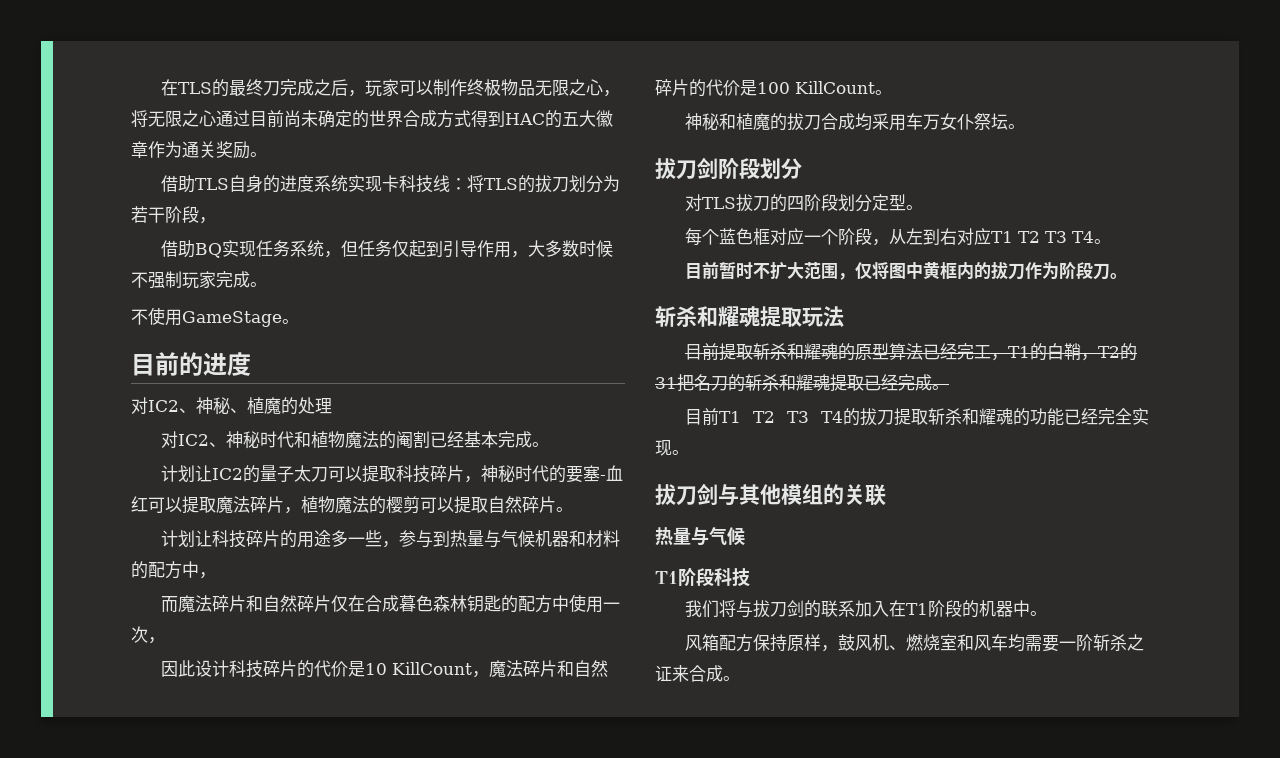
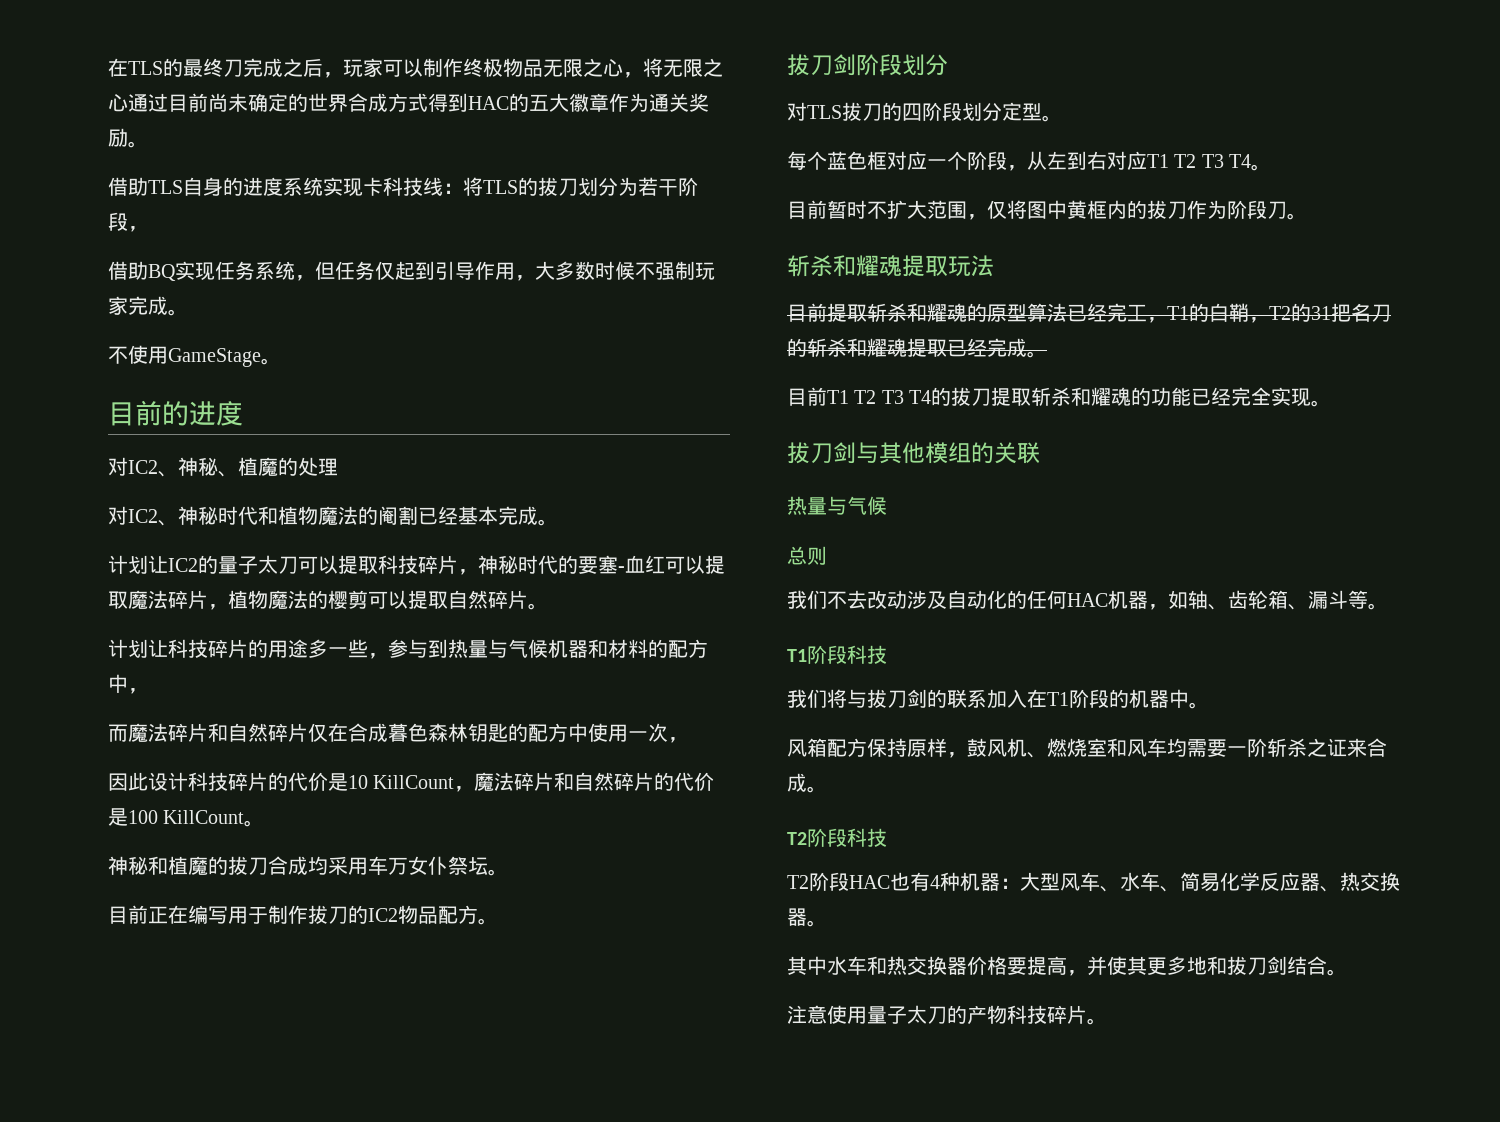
+ 目前正在编写用于制作拔刀的IC2物品配方。
+ 总则
+ 我们不去改动涉及自动化的任何HAC机器，如轴、齿轮箱、漏斗等。
+ T2阶段科技
+ T2阶段HAC也有4种机器：大型风车、水车、简易化学反应器、热交换器。
+ 其中水车和热交换器价格要提高，并使其更多地和拔刀剑结合。
+ 注意使用量子太刀的产物科技碎片。

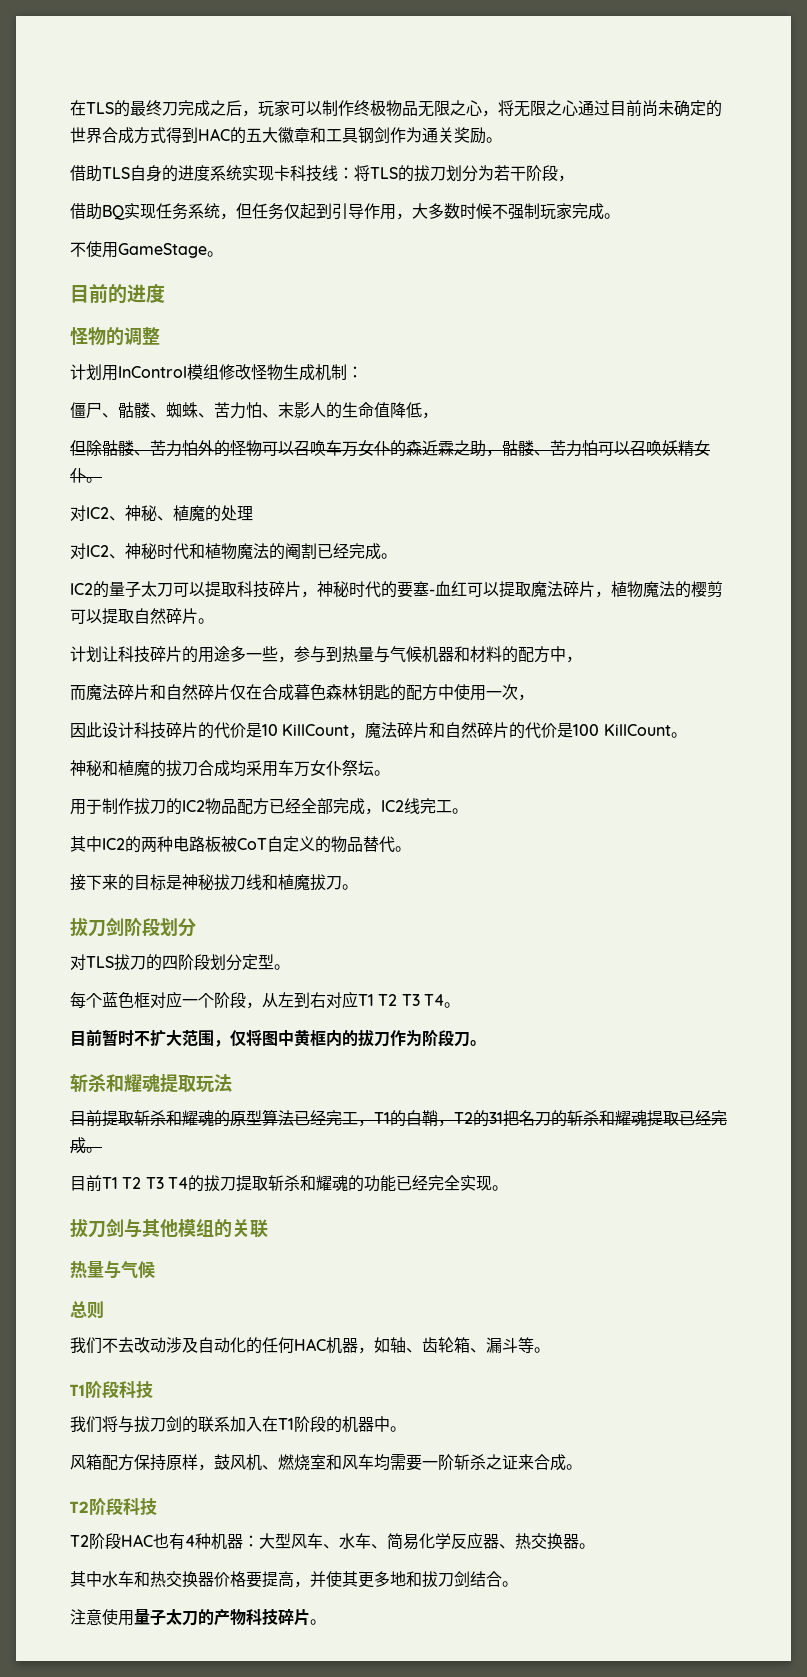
- 在TLS的最终刀完成之后，玩家可以制作终极物品无限之心，将无限之心通过目前尚未确定的世界合成方式得到HAC的五大徽章作为通关奖励。
+ 在TLS的最终刀完成之后，玩家可以制作终极物品无限之心，将无限之心通过目前尚未确定的世界合成方式得到HAC的五大徽章和工具钢剑作为通关奖励。
+ 怪物的调整
+ 计划用InControl模组修改怪物生成机制：
+ 僵尸、骷髅、蜘蛛、苦力怕、末影人的生命值降低，
+ 但除骷髅、苦力怕外的怪物可以召唤车万女仆的森近霖之助，骷髅、苦力怕可以召唤妖精女仆。
- 对IC2、神秘时代和植物魔法的阉割已经基本完成。
- 计划让IC2的量子太刀可以提取科技碎片，神秘时代的要塞-血红可以提取魔法碎片，植物魔法的樱剪可以提取自然碎片。
+ 对IC2、神秘时代和植物魔法的阉割已经完成。
+ IC2的量子太刀可以提取科技碎片，神秘时代的要塞-血红可以提取魔法碎片，植物魔法的樱剪可以提取自然碎片。
- 目前正在编写用于制作拔刀的IC2物品配方。
+ 用于制作拔刀的IC2物品配方已经全部完成，IC2线完工。
+ 其中IC2的两种电路板被CoT自定义的物品替代。
+ 接下来的目标是神秘拔刀线和植魔拔刀。

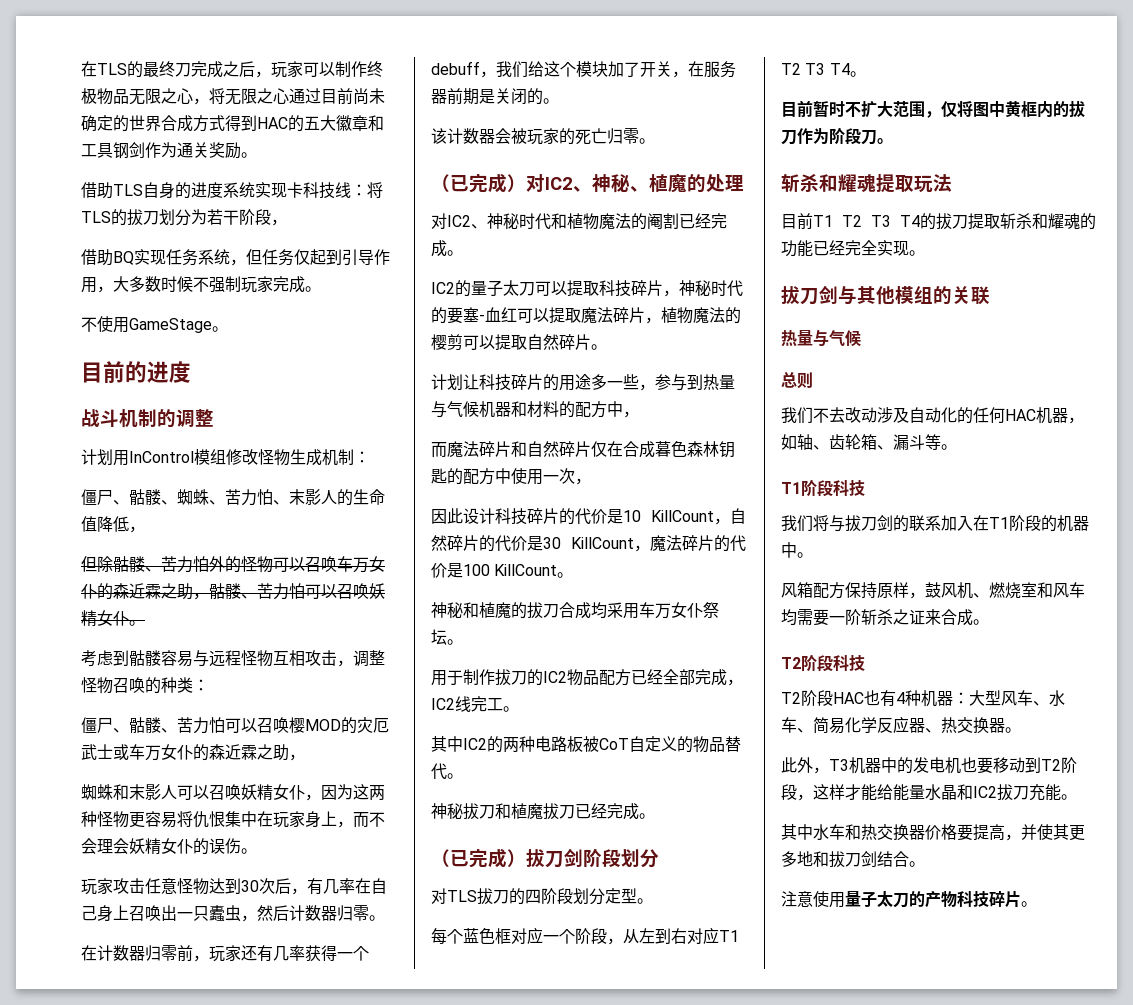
- 怪物的调整
+ 战斗机制的调整
- 对IC2、神秘、植魔的处理
+ 考虑到骷髅容易与远程怪物互相攻击，调整怪物召唤的种类：
+ 僵尸、骷髅、苦力怕可以召唤樱MOD的灾厄武士或车万女仆的森近霖之助，
+ 蜘蛛和末影人可以召唤妖精女仆，因为这两种怪物更容易将仇恨集中在玩家身上，而不会理会妖精女仆的误伤。
+ 玩家攻击任意怪物达到30次后，有几率在自己身上召唤出一只蠹虫，然后计数器归零。
+ 在计数器归零前，玩家还有几率获得一个debuff，我们给这个模块加了开关，在服务器前期是关闭的。
+ 该计数器会被玩家的死亡归零。
+ （已完成）对IC2、神秘、植魔的处理
- 因此设计科技碎片的代价是10 KillCount，魔法碎片和自然碎片的代价是100 KillCount。
+ 因此设计科技碎片的代价是10 KillCount，自然碎片的代价是30 KillCount，魔法碎片的代价是100 KillCount。
- 接下来的目标是神秘拔刀线和植魔拔刀。
- 拔刀剑阶段划分
+ 神秘拔刀和植魔拔刀已经完成。
+ （已完成）拔刀剑阶段划分
- 目前提取斩杀和耀魂的原型算法已经完工，T1的白鞘，T2的31把名刀的斩杀和耀魂提取已经完成。
+ 此外，T3机器中的发电机也要移动到T2阶段，这样才能给能量水晶和IC2拔刀充能。

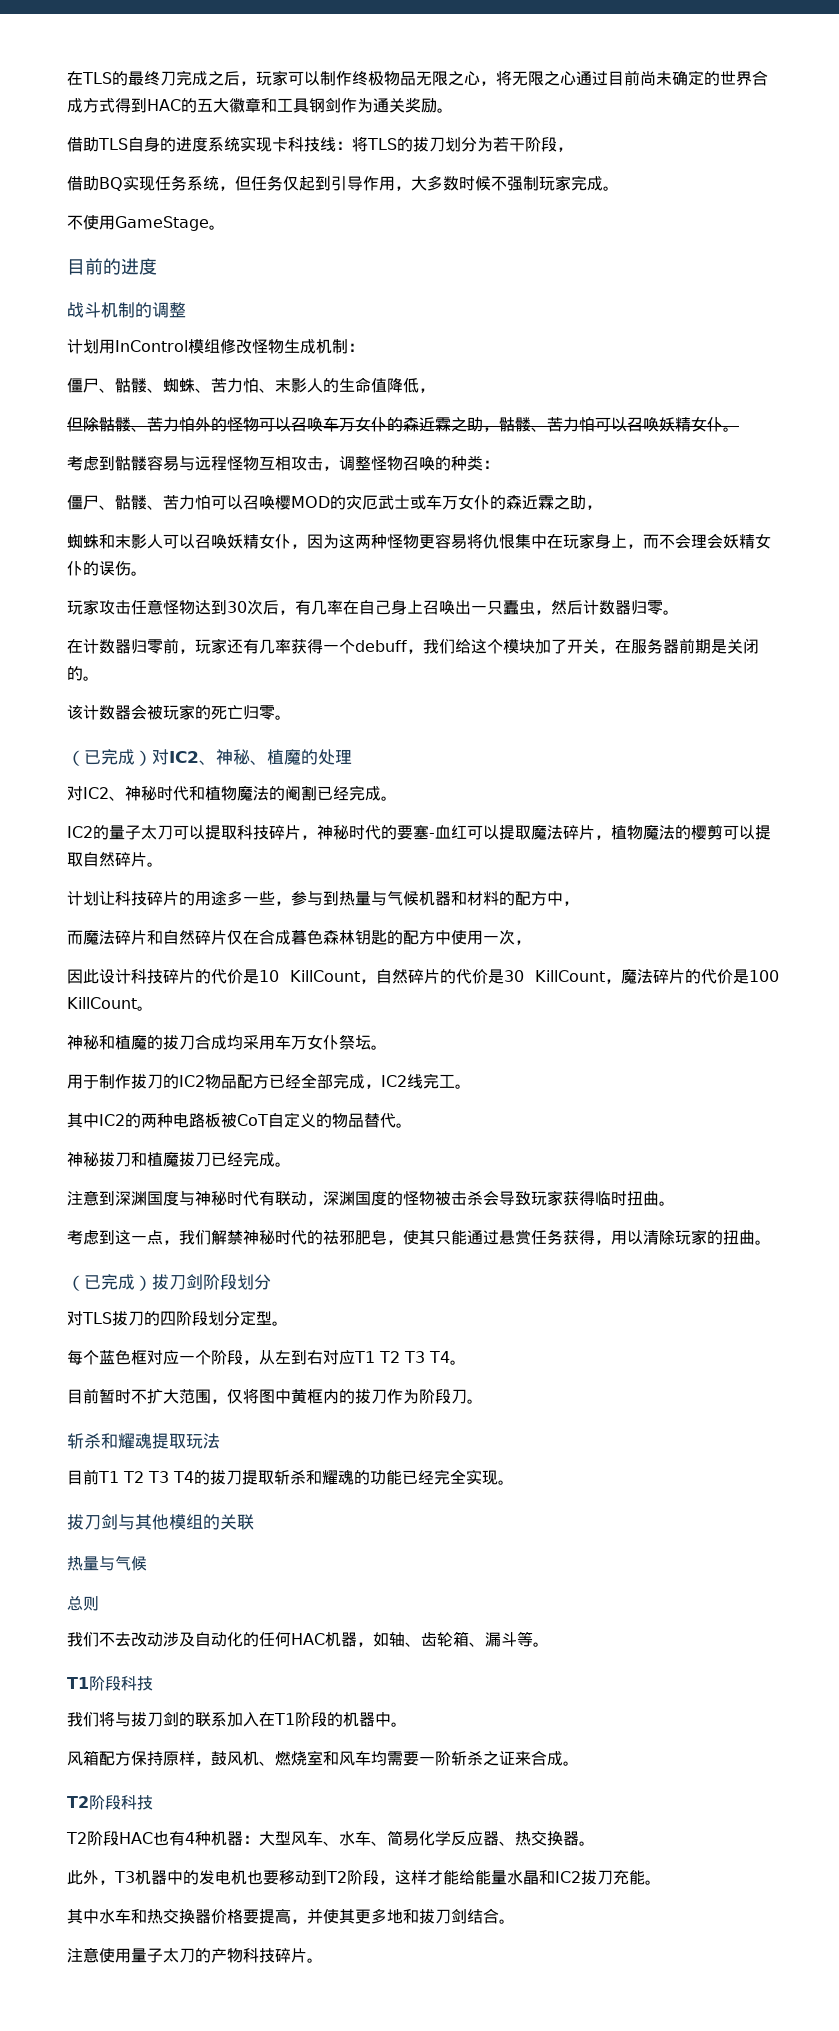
+ 注意到深渊国度与神秘时代有联动，深渊国度的怪物被击杀会导致玩家获得临时扭曲。
+ 考虑到这一点，我们解禁神秘时代的祛邪肥皂，使其只能通过悬赏任务获得，用以清除玩家的扭曲。

